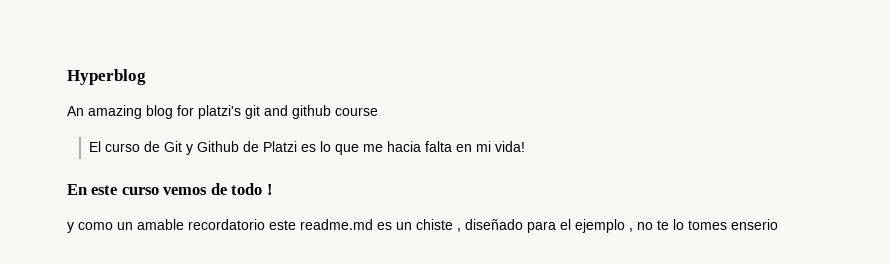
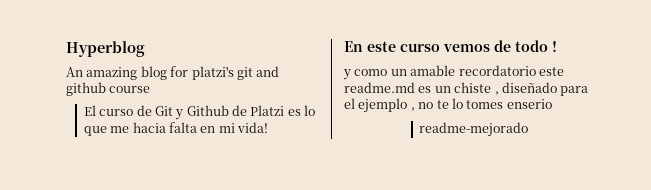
+ readme-mejorado

